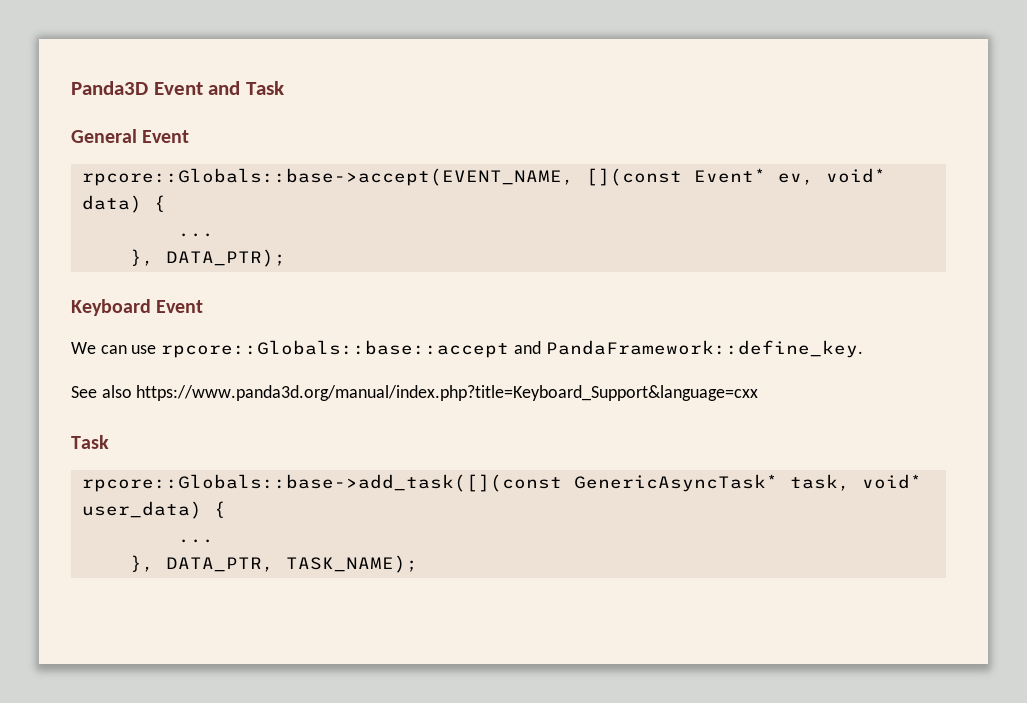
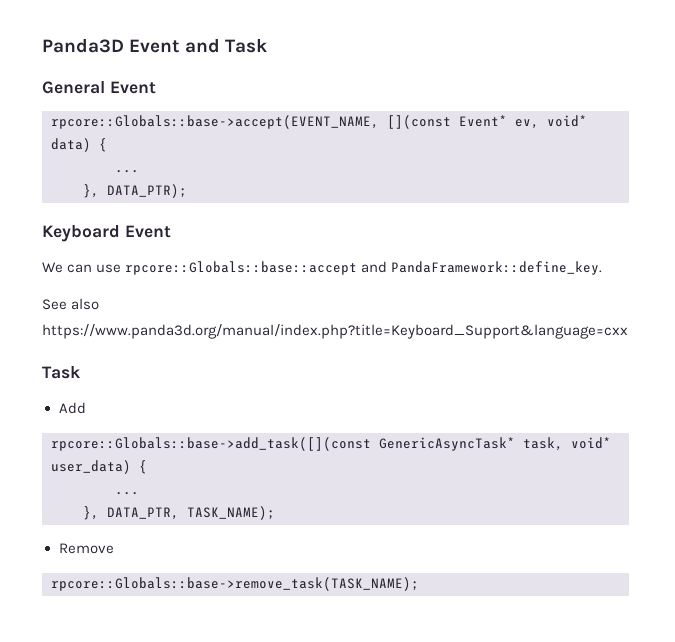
+ Add
+ Remove
+ rpcore::Globals::base->remove_task(TASK_NAME);

